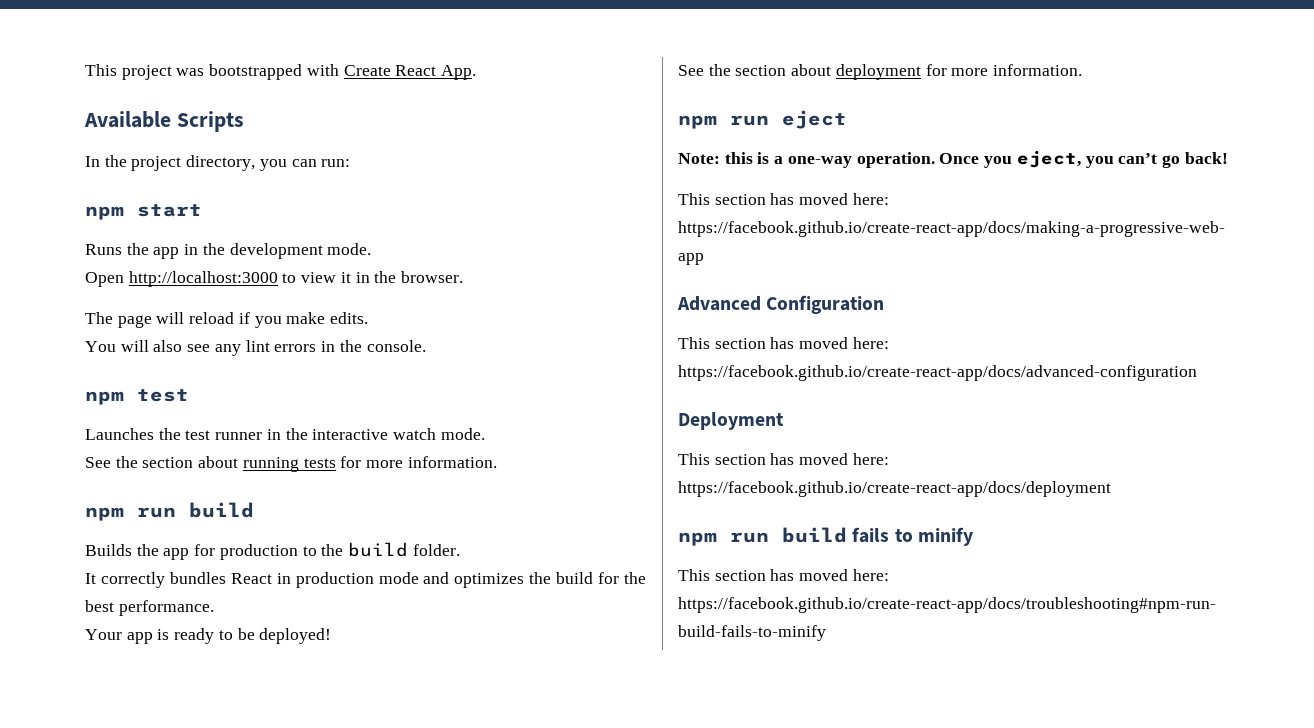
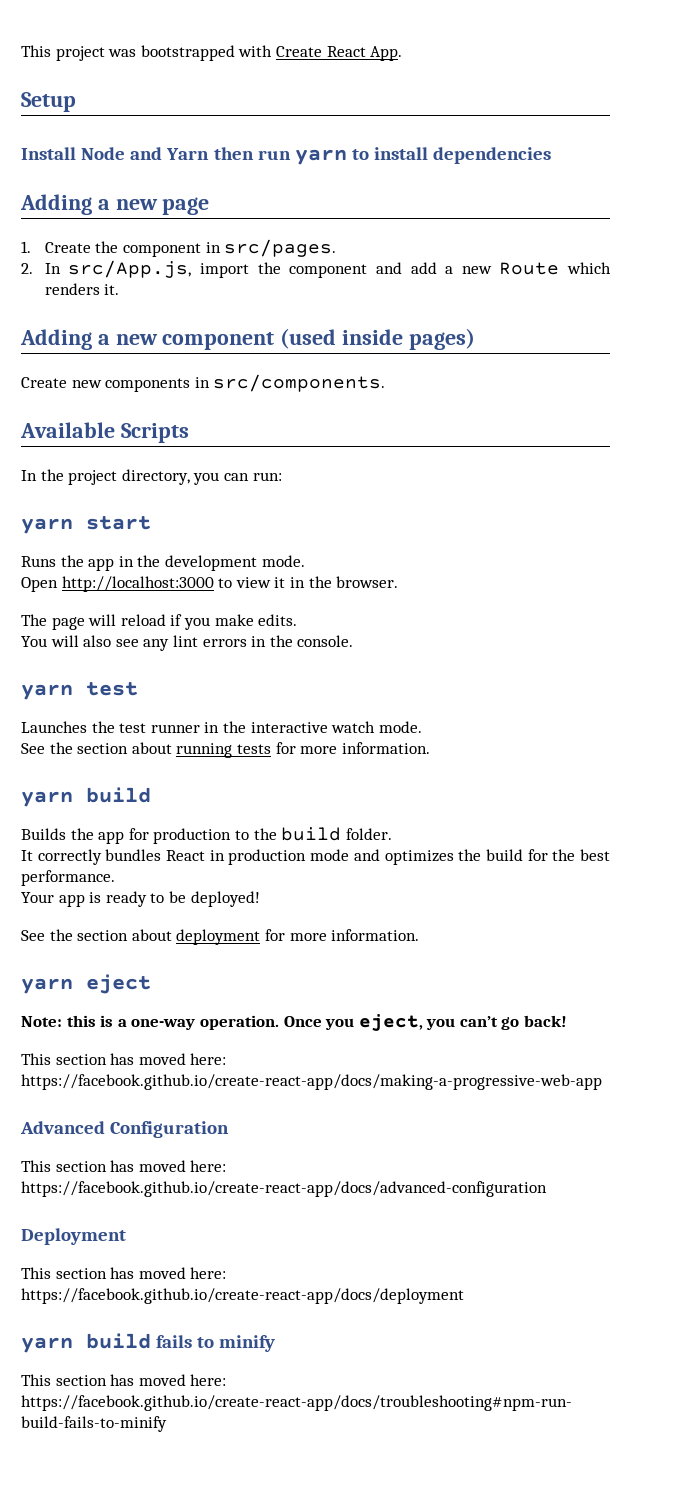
+ Setup
+ Install Node and Yarn then run yarn to install dependencies
+ Adding a new page
+ 1. Create the component in src/pages.
+ 2. In src/App.js, import the component and add a new Route which renders it.
+ Adding a new component (used inside pages)
+ Create new components in src/components.
- npm start
+ yarn start
- npm test
+ yarn test
  See the section about running tests for more information.
- npm run build
+ yarn build
- npm run eject
+ yarn eject
- npm run build fails to minify
+ yarn build fails to minify

